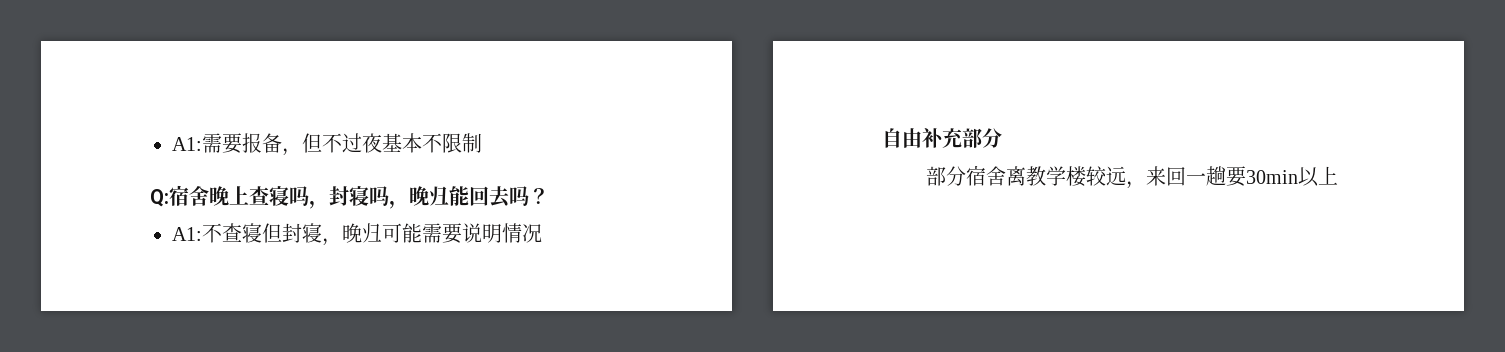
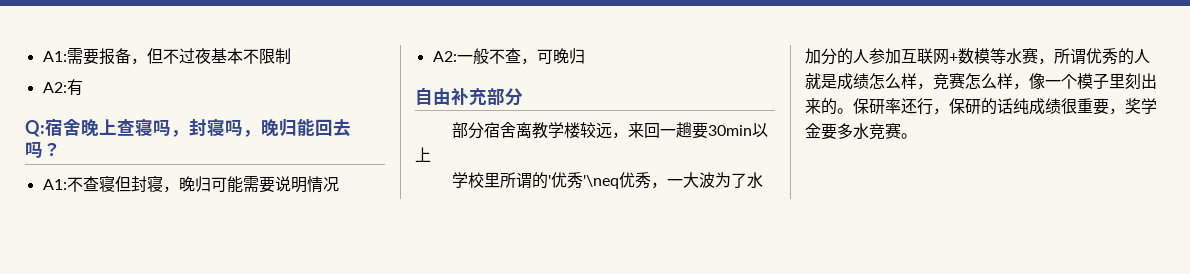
+ A2:有
+ A2:一般不查，可晚归
+ 学校里所谓的'优秀'\neq优秀，一大波为了水加分的人参加互联网+数模等水赛，所谓优秀的人就是成绩怎么样，竞赛怎么样，像一个模子里刻出来的。保研率还行，保研的话纯成绩很重要，奖学金要多水竞赛。

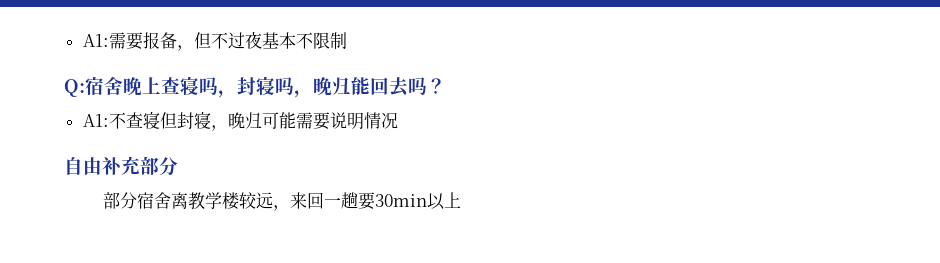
- A2:有
- A2:一般不查，可晚归
- 学校里所谓的'优秀'\neq优秀，一大波为了水加分的人参加互联网+数模等水赛，所谓优秀的人就是成绩怎么样，竞赛怎么样，像一个模子里刻出来的。保研率还行，保研的话纯成绩很重要，奖学金要多水竞赛。

